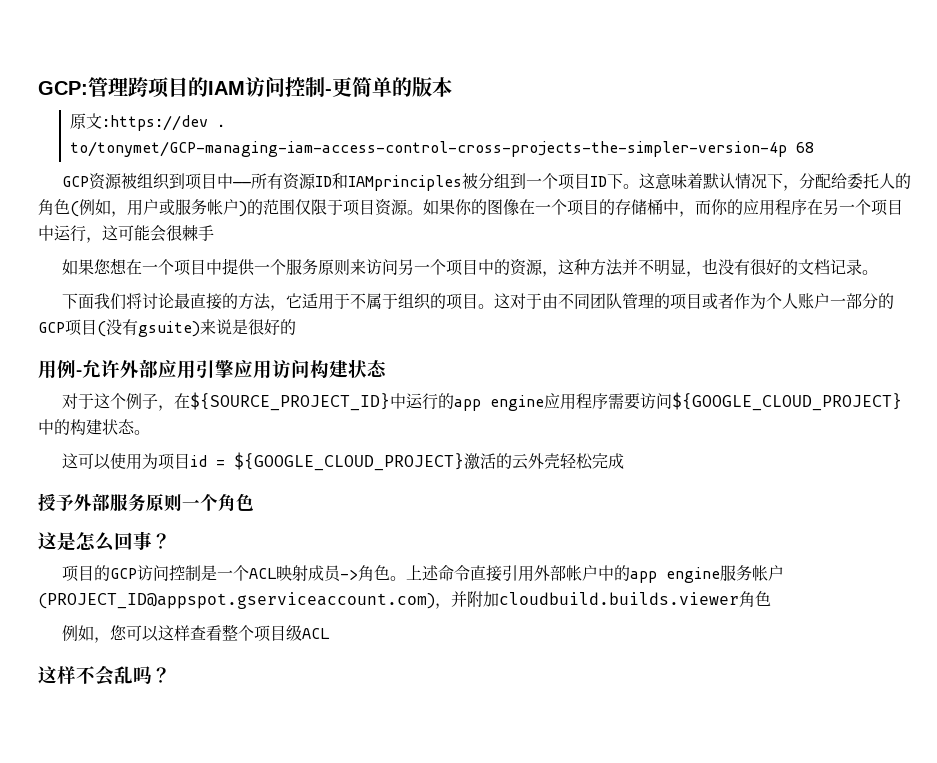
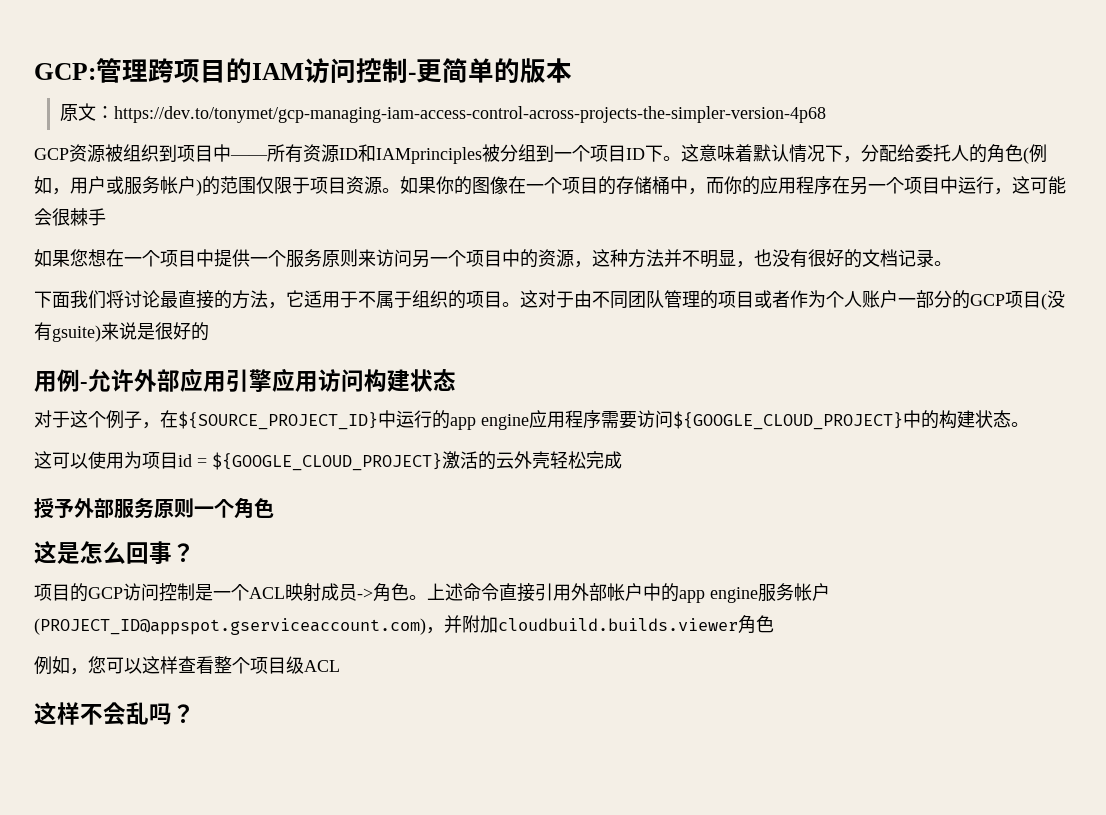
- 原文:https://dev . to/tonymet/GCP-managing-iam-access-control-cross-projects-the-simpler-version-4p 68
+ 原文：https://dev.to/tonymet/gcp-managing-iam-access-control-across-projects-the-simpler-version-4p68

